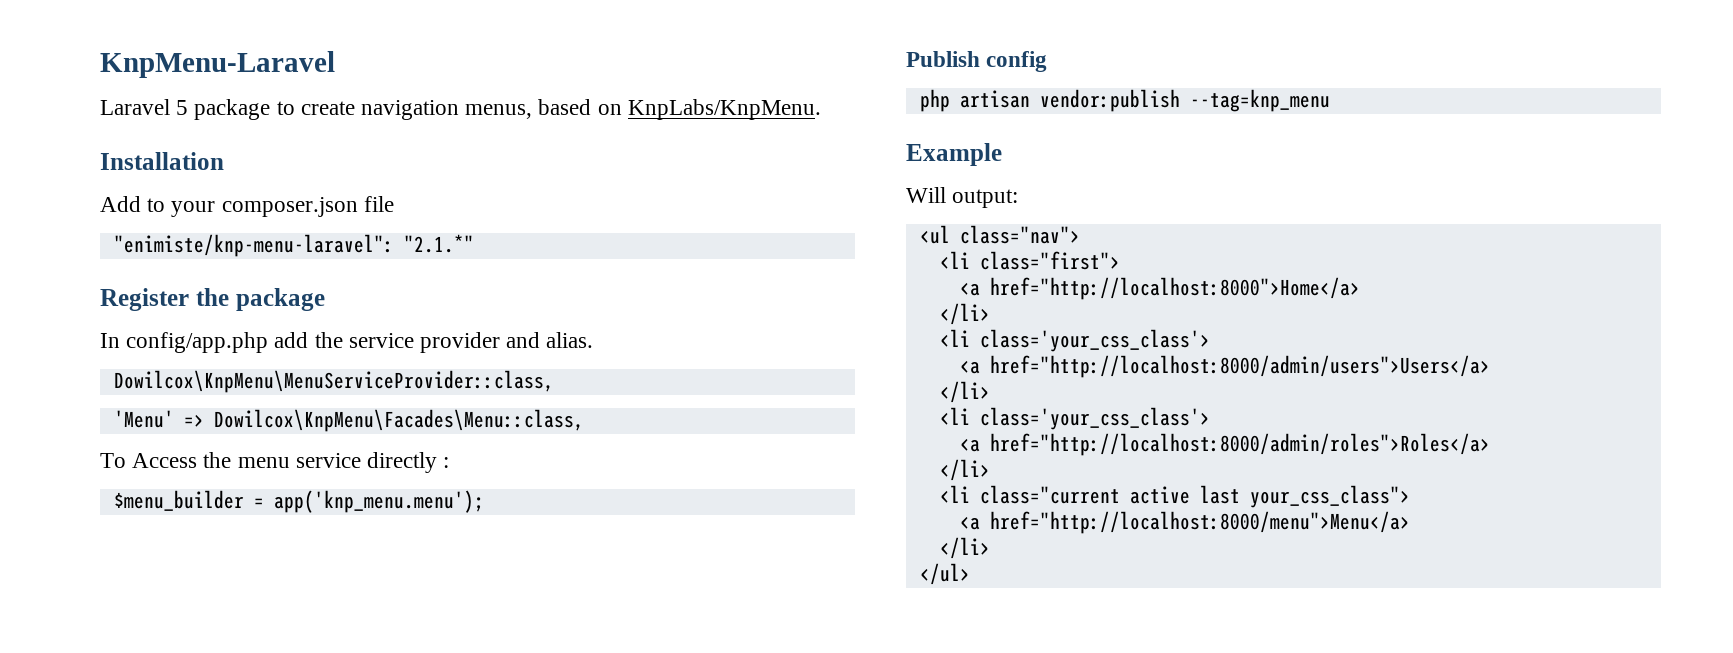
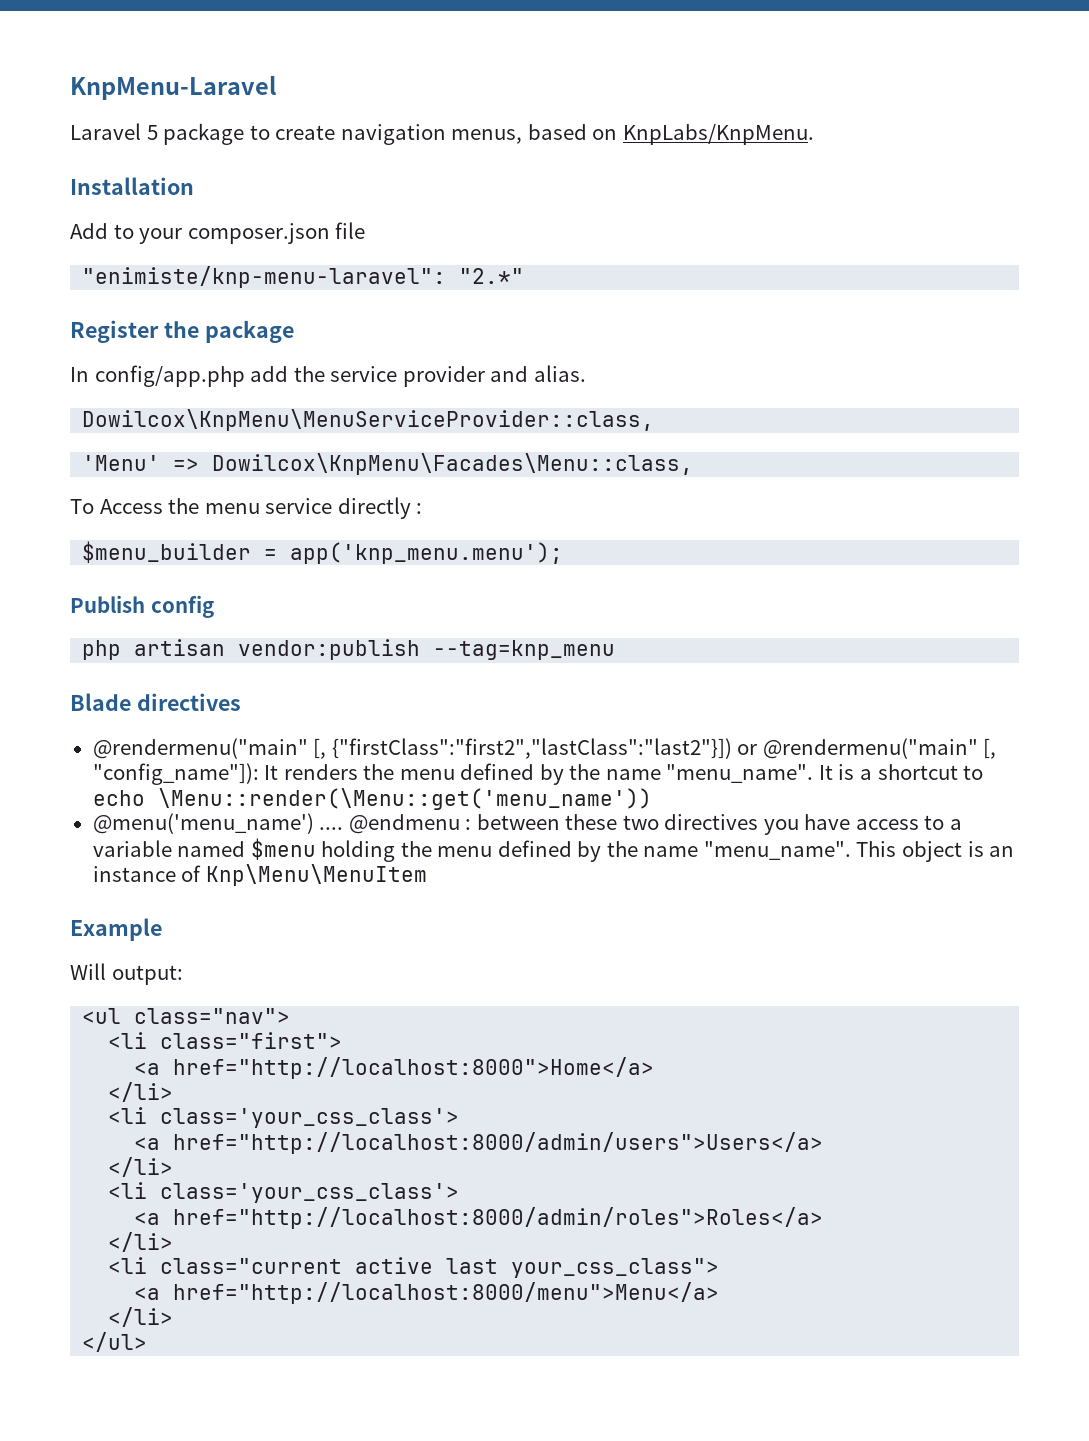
- "enimiste/knp-menu-laravel": "2.1.*"
+ "enimiste/knp-menu-laravel": "2.*"
+ Blade directives
+ @rendermenu("main" [, {"firstClass":"first2","lastClass":"last2"}]) or @rendermenu("main" [, "config_name"]): It renders the menu defined by the name "menu_name". It is a shortcut to echo \Menu::render(\Menu::get('menu_name'))
+ @menu('menu_name') .... @endmenu : between these two directives you have access to a variable named $menu holding the menu defined by the name "menu_name". This object is an instance of Knp\Menu\MenuItem

